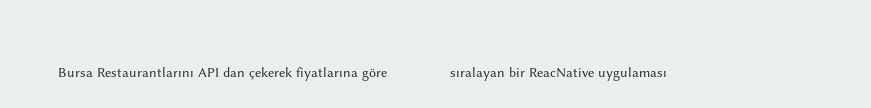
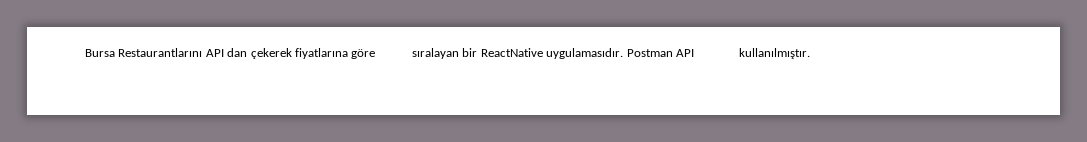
- Bursa Restaurantlarını API dan çekerek fiyatlarına göre sıralayan bir ReacNative uygulaması
+ Bursa Restaurantlarını API dan çekerek fiyatlarına göre sıralayan bir ReactNative uygulamasıdır. Postman API kullanılmıştır.

